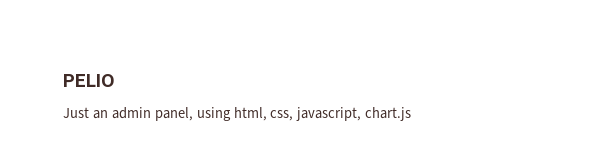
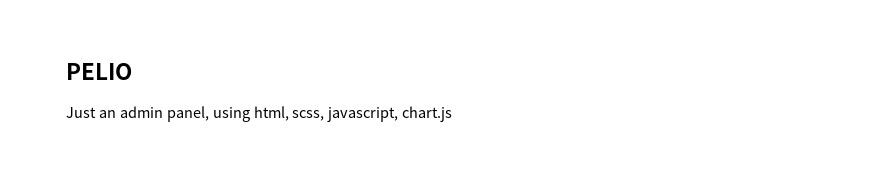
- Just an admin panel, using html, css, javascript, chart.js
+ Just an admin panel, using html, scss, javascript, chart.js

